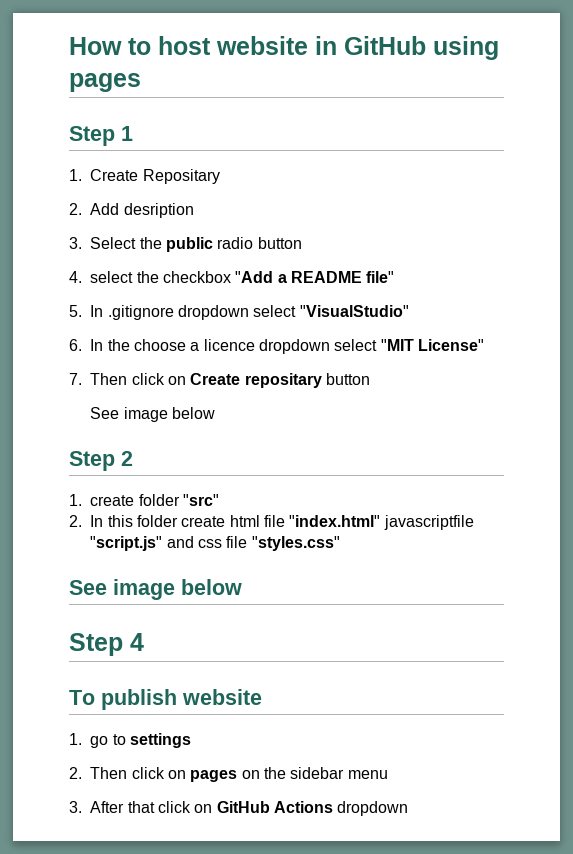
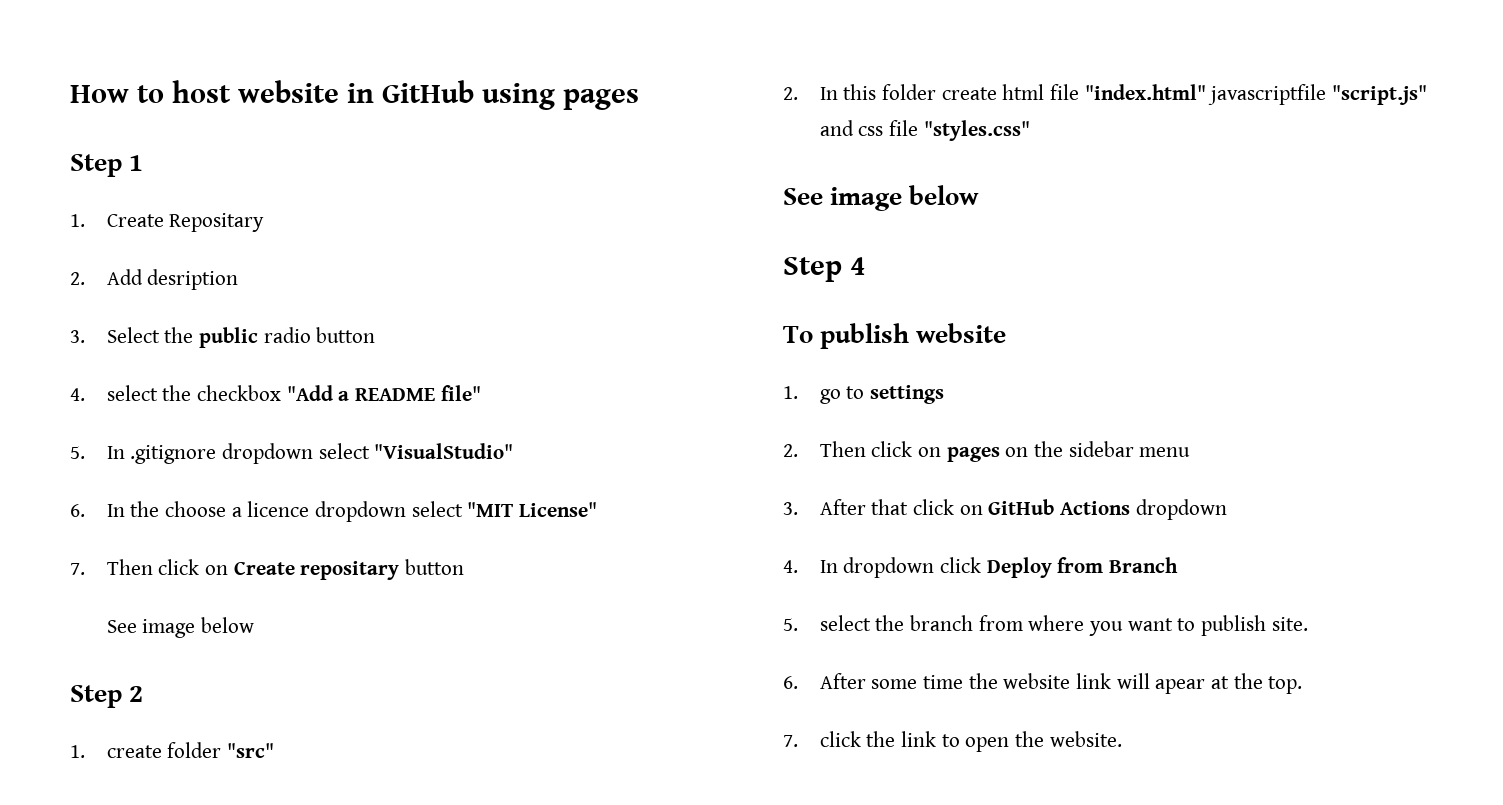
+ 4. In dropdown click Deploy from Branch
+ 5. select the branch from where you want to publish site.
+ 6. After some time the website link will apear at the top.
+ 7. click the link to open the website.

